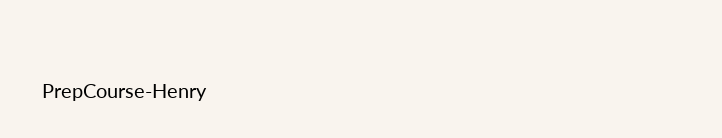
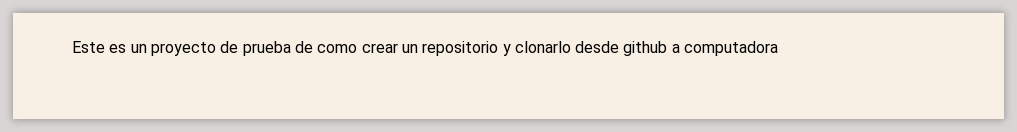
- PrepCourse-Henry
+ Este es un proyecto de prueba de como crear un repositorio y clonarlo desde github a computadora

